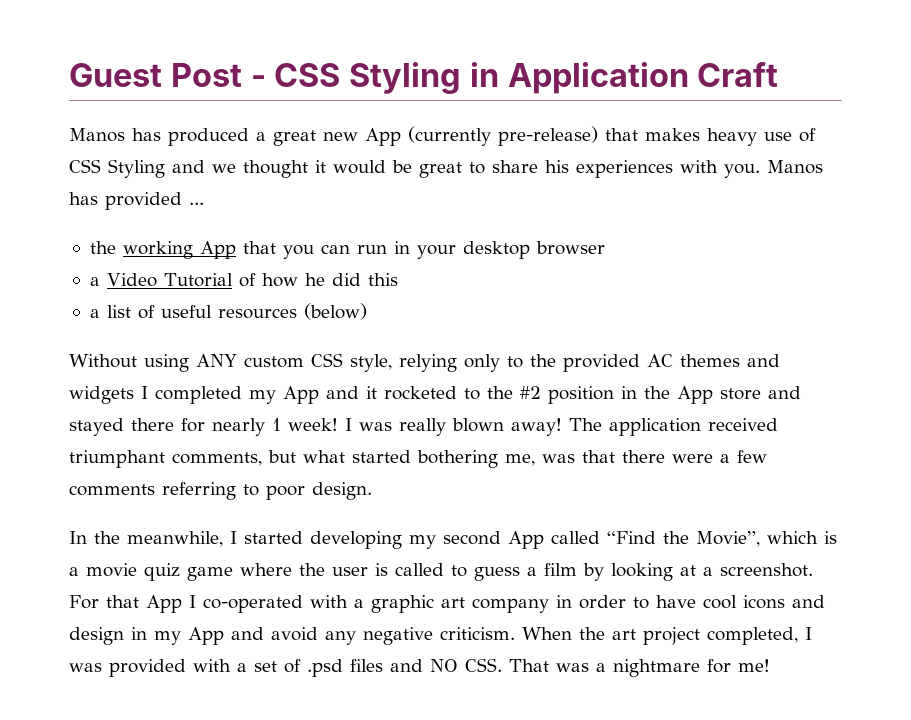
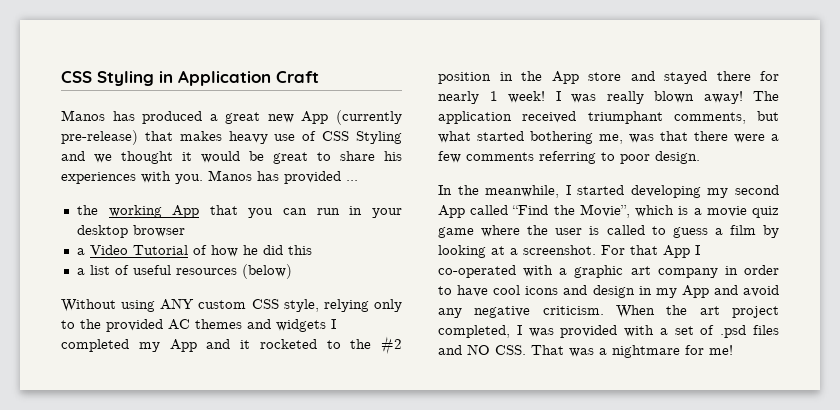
- Guest Post - CSS Styling in Application Craft
+ CSS Styling in Application Craft

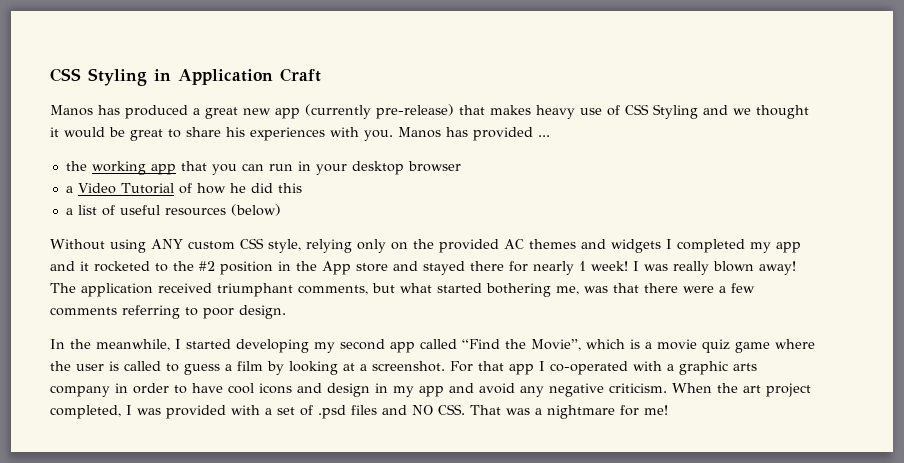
- Manos has produced a great new App (currently pre-release) that makes heavy use of CSS Styling and we thought it would be great to share his experiences with you.
+ Manos has produced a great new app (currently pre-release) that makes heavy use of CSS Styling and we thought it would be great to share his experiences with you.
- the working App that you can run in your desktop browser
+ the working app that you can run in your desktop browser
- Without using ANY custom CSS style, relying only to the provided AC themes and widgets I completed my App and it rocketed to the #2 position in the App store and stayed there for nearly 1 week!
+ Without using ANY custom CSS style, relying only on the provided AC themes and widgets I completed my app and it rocketed to the #2 position in the App store and stayed there for nearly 1 week!
- In the meanwhile, I started developing my second App called “Find the Movie”, which is a movie quiz game where the user is called to guess a film by looking at a screenshot.
+ In the meanwhile, I started developing my second app called “Find the Movie”, which is a movie quiz game where the user is called to guess a film by looking at a screenshot.
- For that App I co-operated with a graphic art company in order to have cool icons and design in my App and avoid any negative criticism.
+ For that app I co-operated with a graphic arts company in order to have cool icons and design in my app and avoid any negative criticism.

